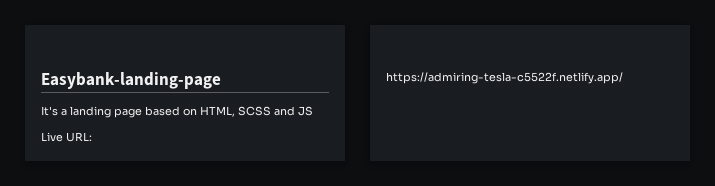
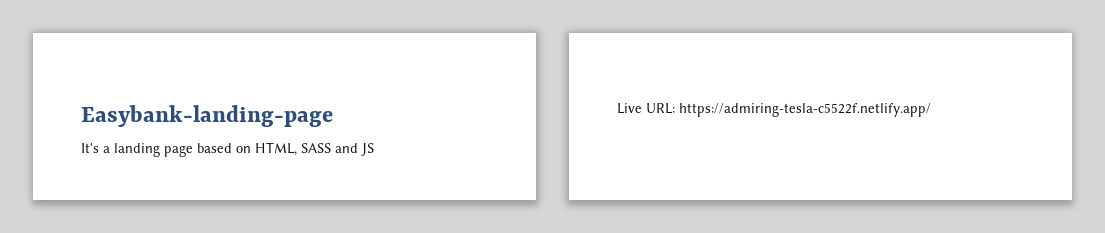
- It's a landing page based on HTML, SCSS and JS
+ It's a landing page based on HTML, SASS and JS

